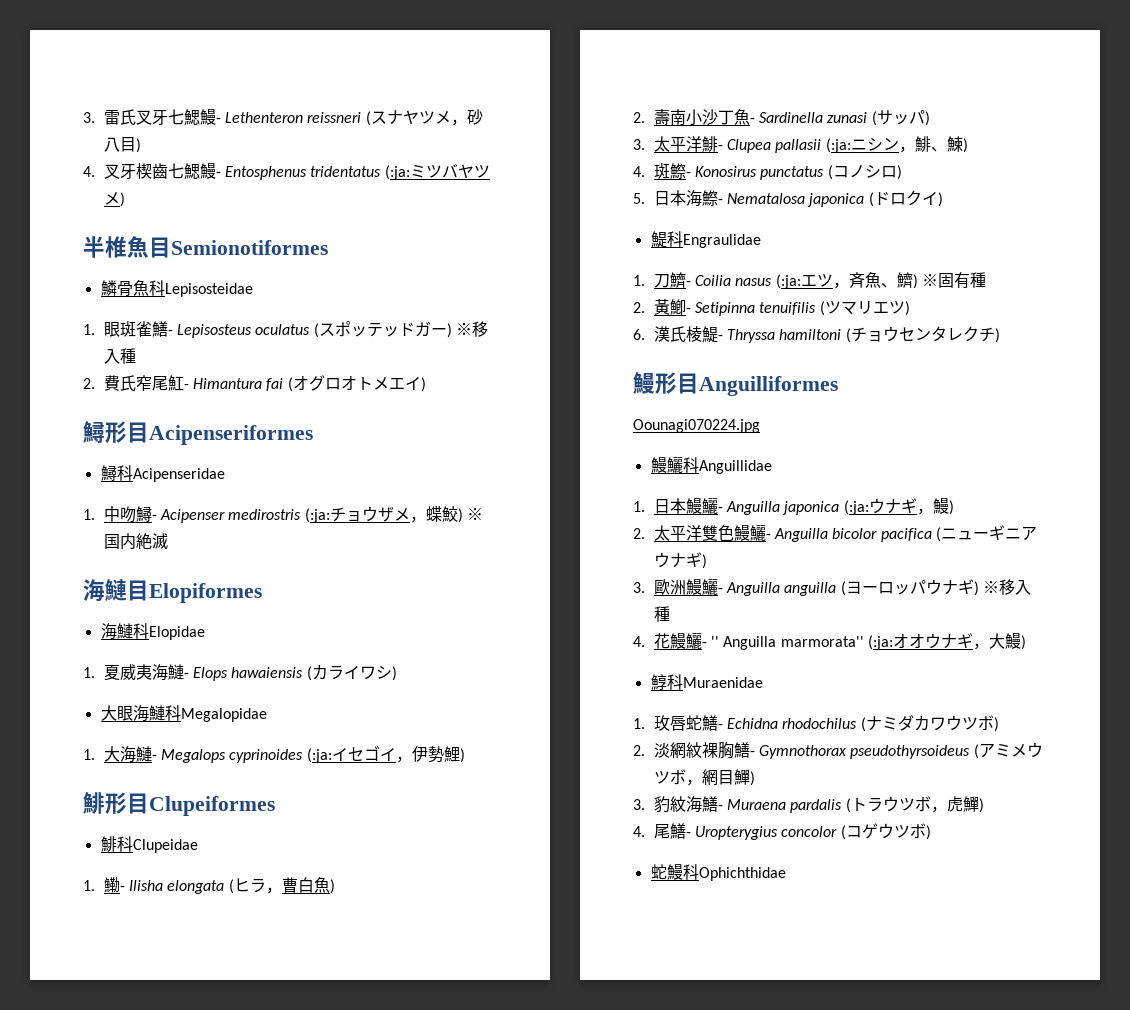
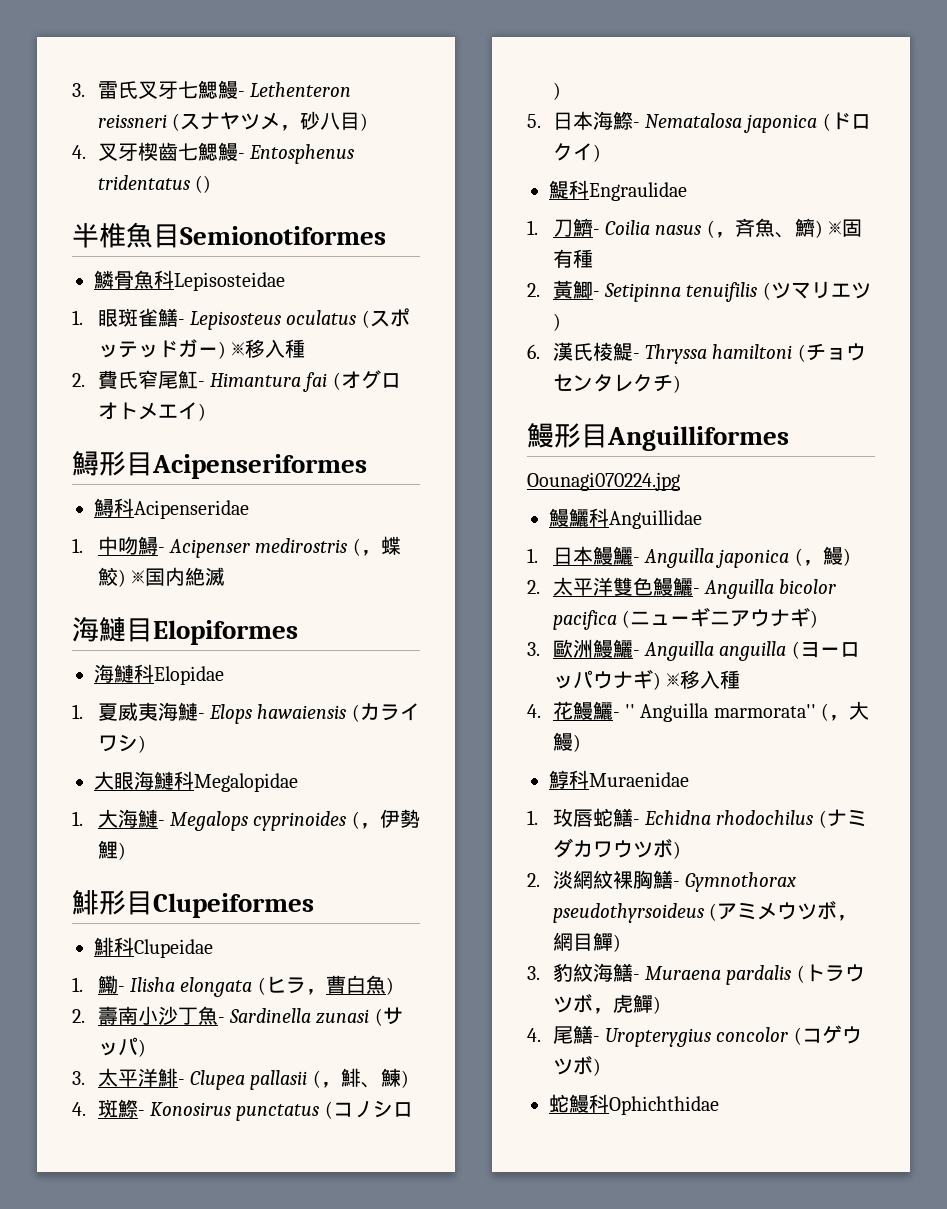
- 4.叉牙楔齒七鰓鰻- Entosphenus tridentatus (:ja:ミツバヤツメ)
+ 4.叉牙楔齒七鰓鰻- Entosphenus tridentatus ()
- 1.中吻鱘- Acipenser medirostris (:ja:チョウザメ，蝶鮫) ※国内絶滅
+ 1.中吻鱘- Acipenser medirostris (，蝶鮫) ※国内絶滅
- 1.大海鰱- Megalops cyprinoides (:ja:イセゴイ，伊勢鯉)
+ 1.大海鰱- Megalops cyprinoides (，伊勢鯉)
- 3.太平洋鯡- Clupea pallasii (:ja:ニシン，鯡、鰊)
+ 3.太平洋鯡- Clupea pallasii (，鯡、鰊)
- 1.刀鱭- Coilia nasus (:ja:エツ，斉魚、鱭) ※固有種
+ 1.刀鱭- Coilia nasus (，斉魚、鱭) ※固有種
- 1.日本鰻鱺- Anguilla japonica (:ja:ウナギ，鰻)
+ 1.日本鰻鱺- Anguilla japonica (，鰻)
- 4.花鰻鱺- '' Anguilla marmorata'' (:ja:オオウナギ，大鰻)
+ 4.花鰻鱺- '' Anguilla marmorata'' (，大鰻)

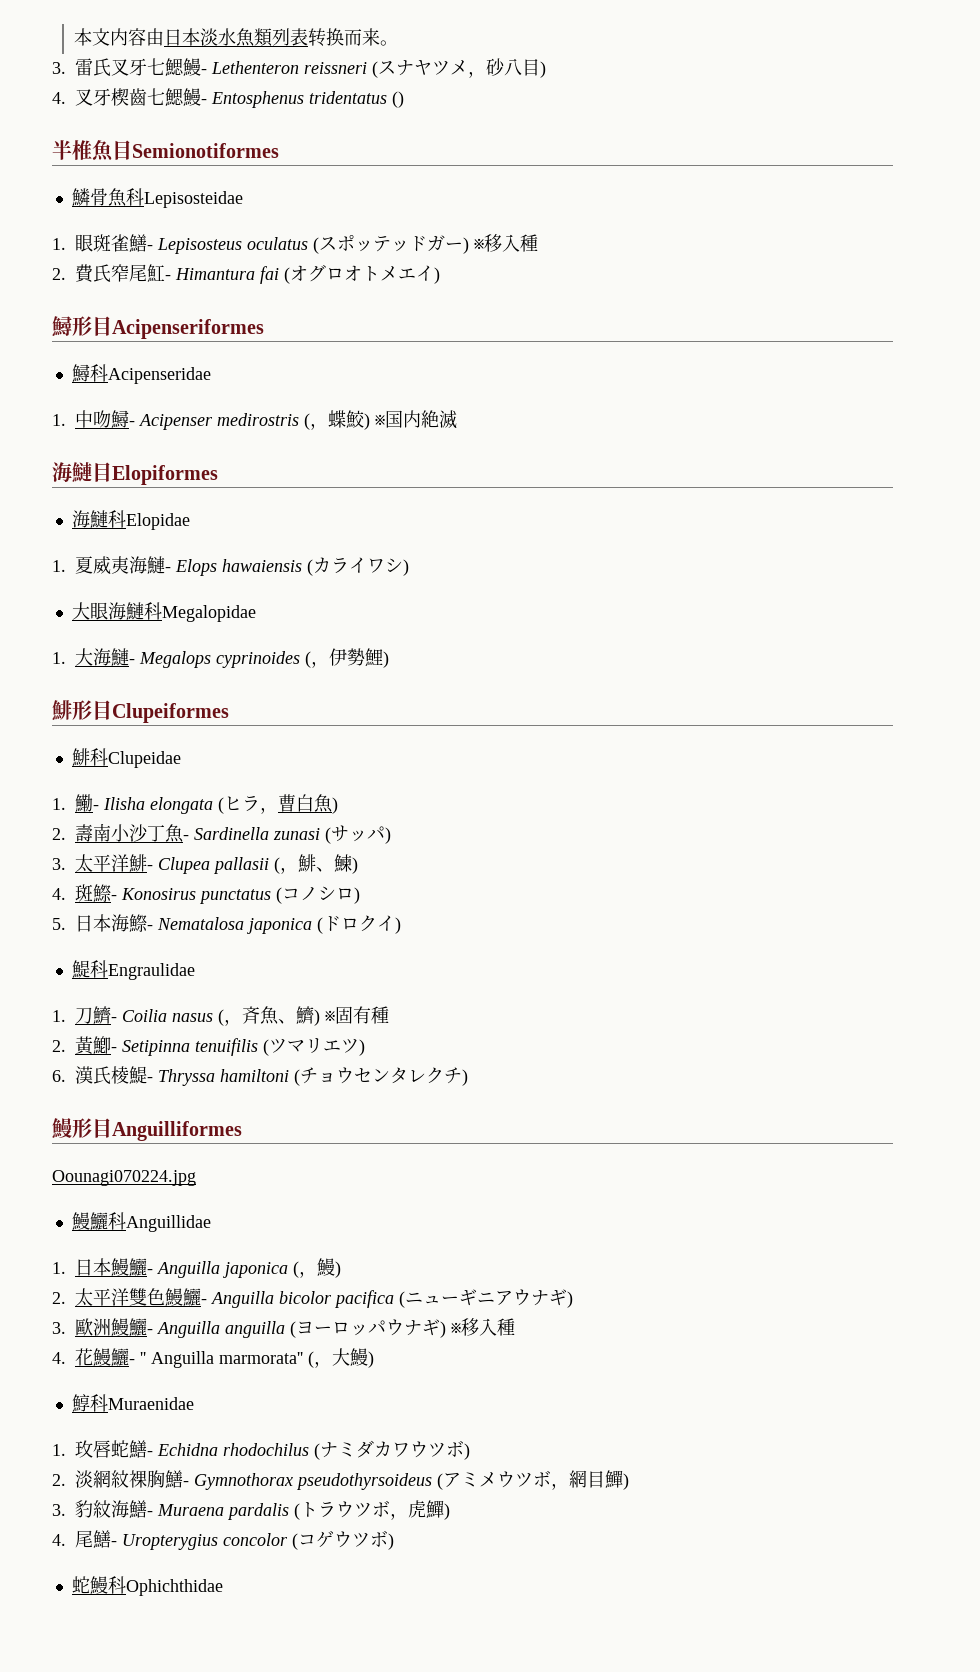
+ 本文内容由日本淡水魚類列表转换而来。

